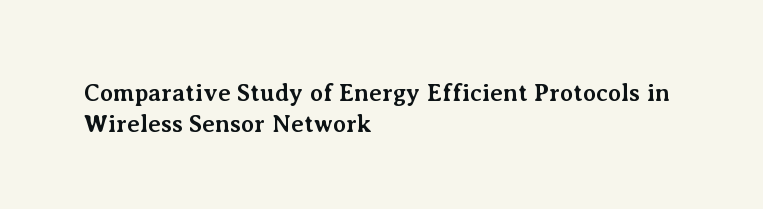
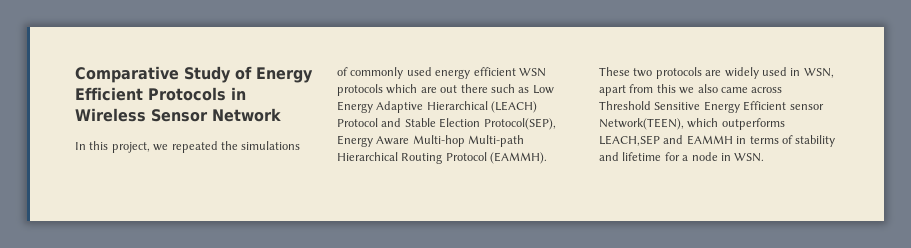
+ In this project, we repeated the simulations of commonly used energy efficient WSN protocols which are out there such as Low Energy Adaptive Hierarchical (LEACH) Protocol and Stable Election Protocol(SEP), Energy Aware Multi-hop Multi-path Hierarchical Routing Protocol (EAMMH). These two protocols are widely used in WSN, apart from this we also came across Threshold Sensitive Energy Efficient sensor Network(TEEN), which outperforms LEACH,SEP and EAMMH in terms of stability and lifetime for a node in WSN.

